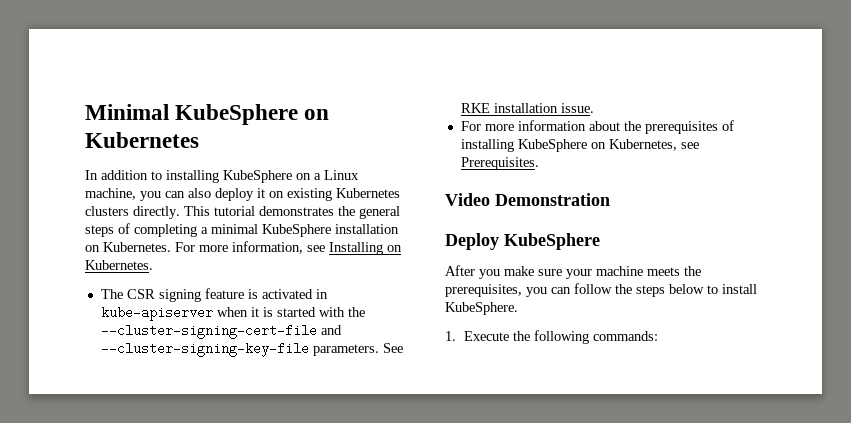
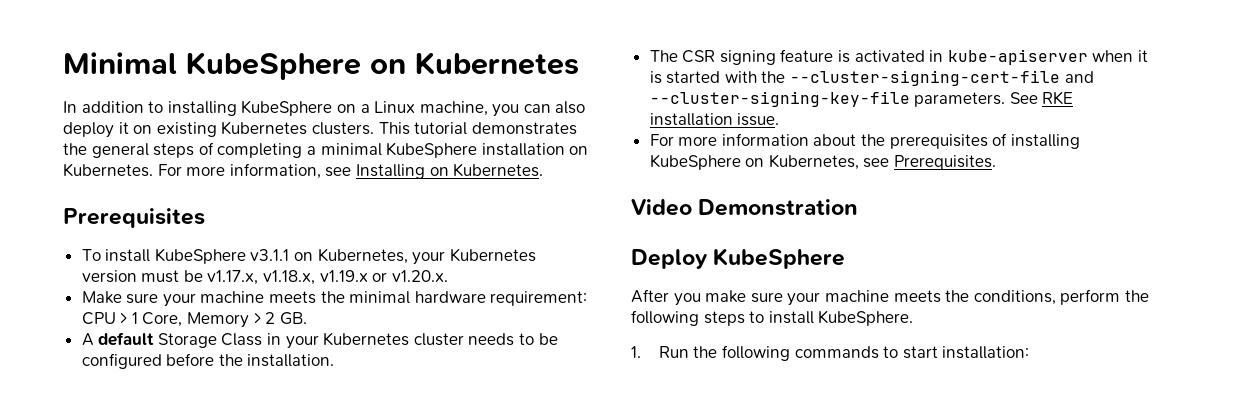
- In addition to installing KubeSphere on a Linux machine, you can also deploy it on existing Kubernetes clusters directly.
+ In addition to installing KubeSphere on a Linux machine, you can also deploy it on existing Kubernetes clusters.
+ Prerequisites
+ To install KubeSphere v3.1.1 on Kubernetes, your Kubernetes version must be v1.17.x, v1.18.x, v1.19.x or v1.20.x.
+ Make sure your machine meets the minimal hardware requirement: CPU > 1 Core, Memory > 2 GB.
+ A default Storage Class in your Kubernetes cluster needs to be configured before the installation.
- After you make sure your machine meets the prerequisites, you can follow the steps below to install KubeSphere.
+ After you make sure your machine meets the conditions, perform the following steps to install KubeSphere.
- 1. Execute the following commands:
+ 1. Run the following commands to start installation:

